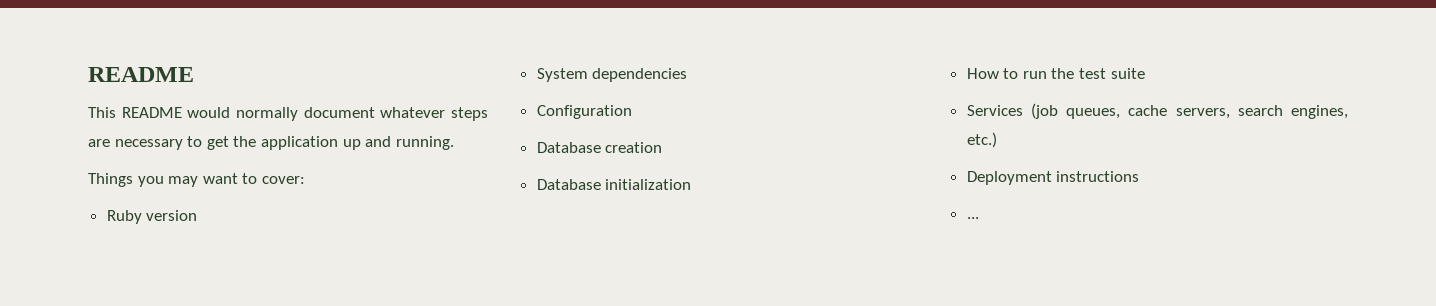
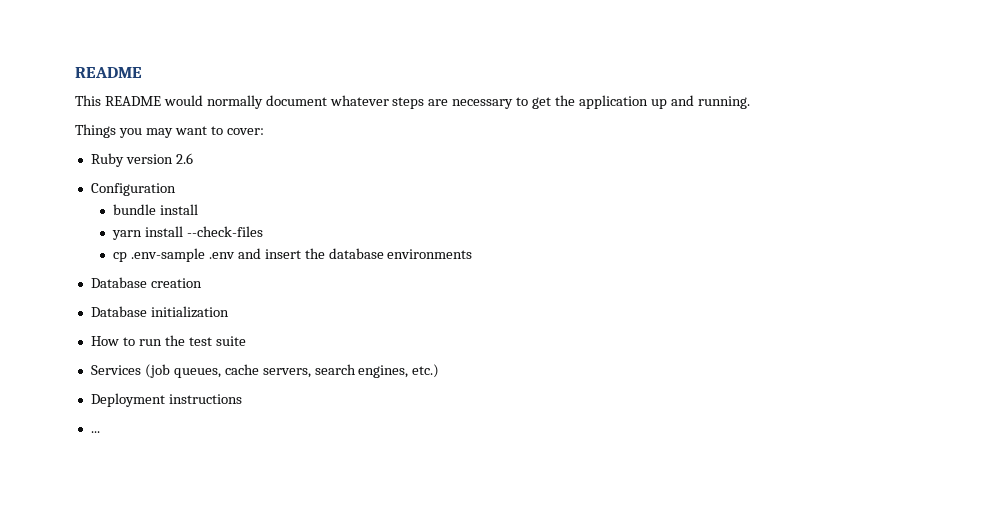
- Ruby version
- System dependencies
+ Ruby version 2.6
+ bundle install
+ yarn install --check-files
+ cp .env-sample .env and insert the database environments

